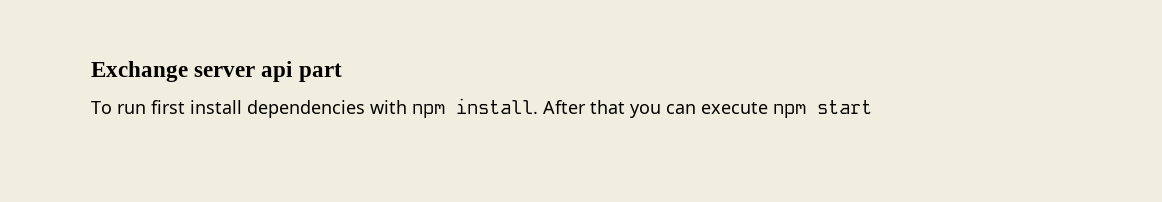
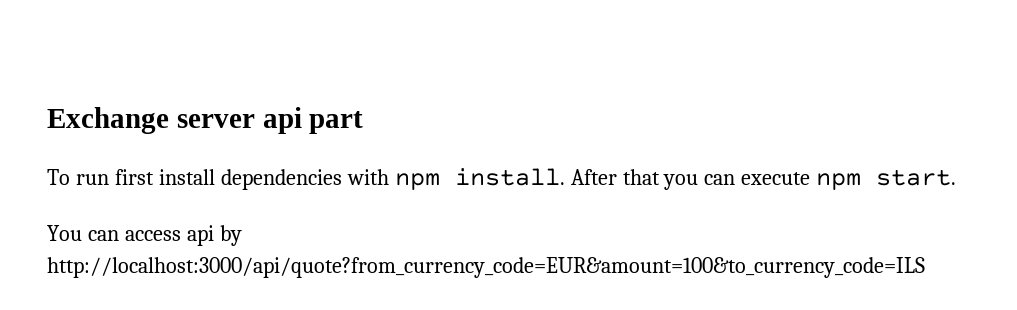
- After that you can execute npm start
+ After that you can execute npm start.
+ You can access api by http://localhost:3000/api/quote?from_currency_code=EUR&amount=100&to_currency_code=ILS

